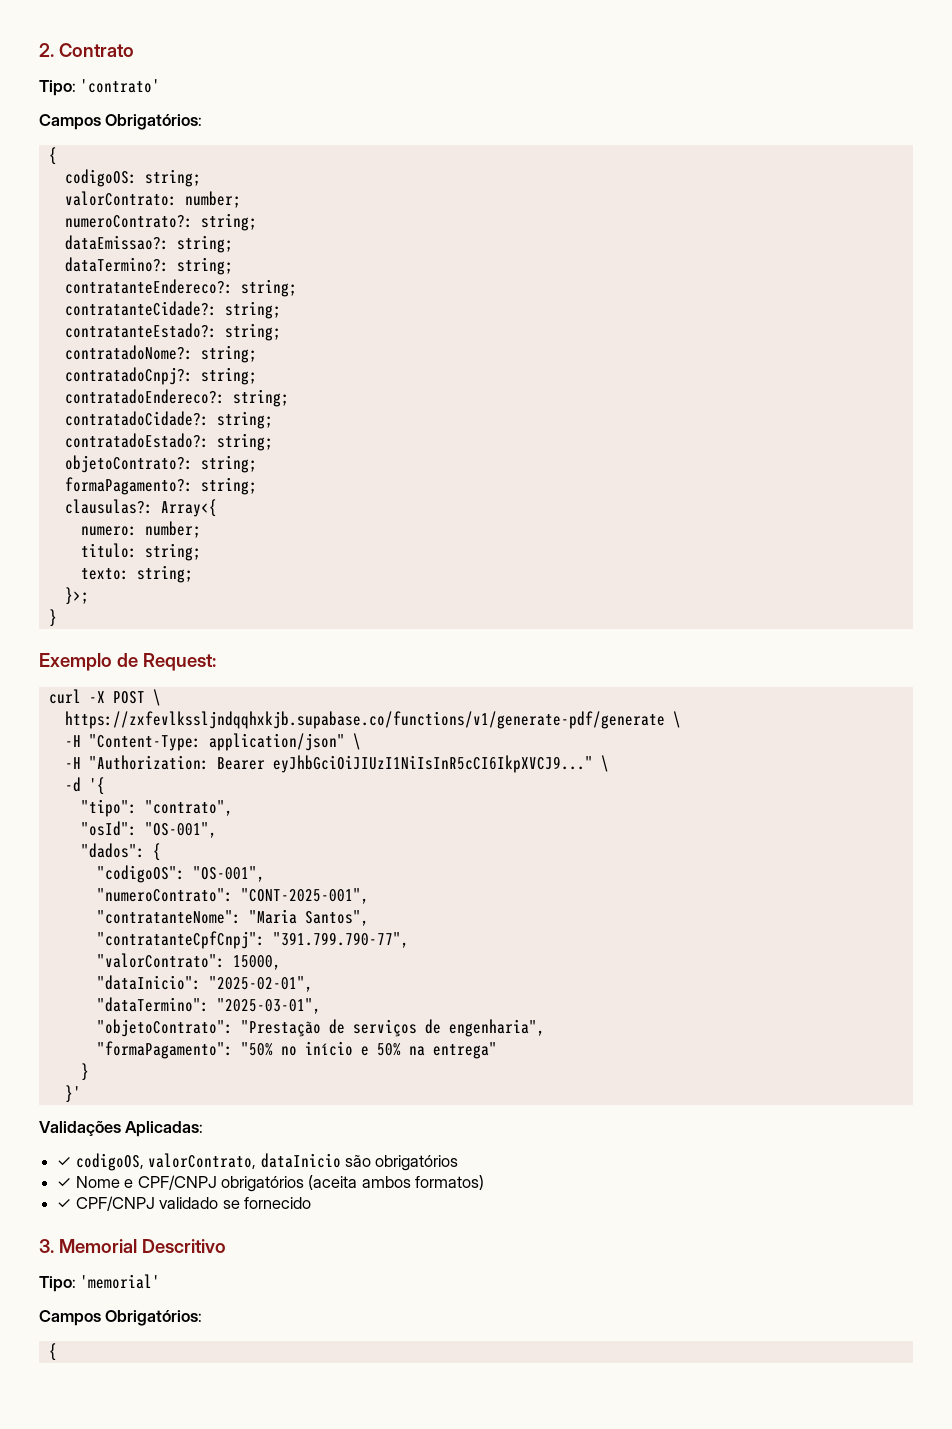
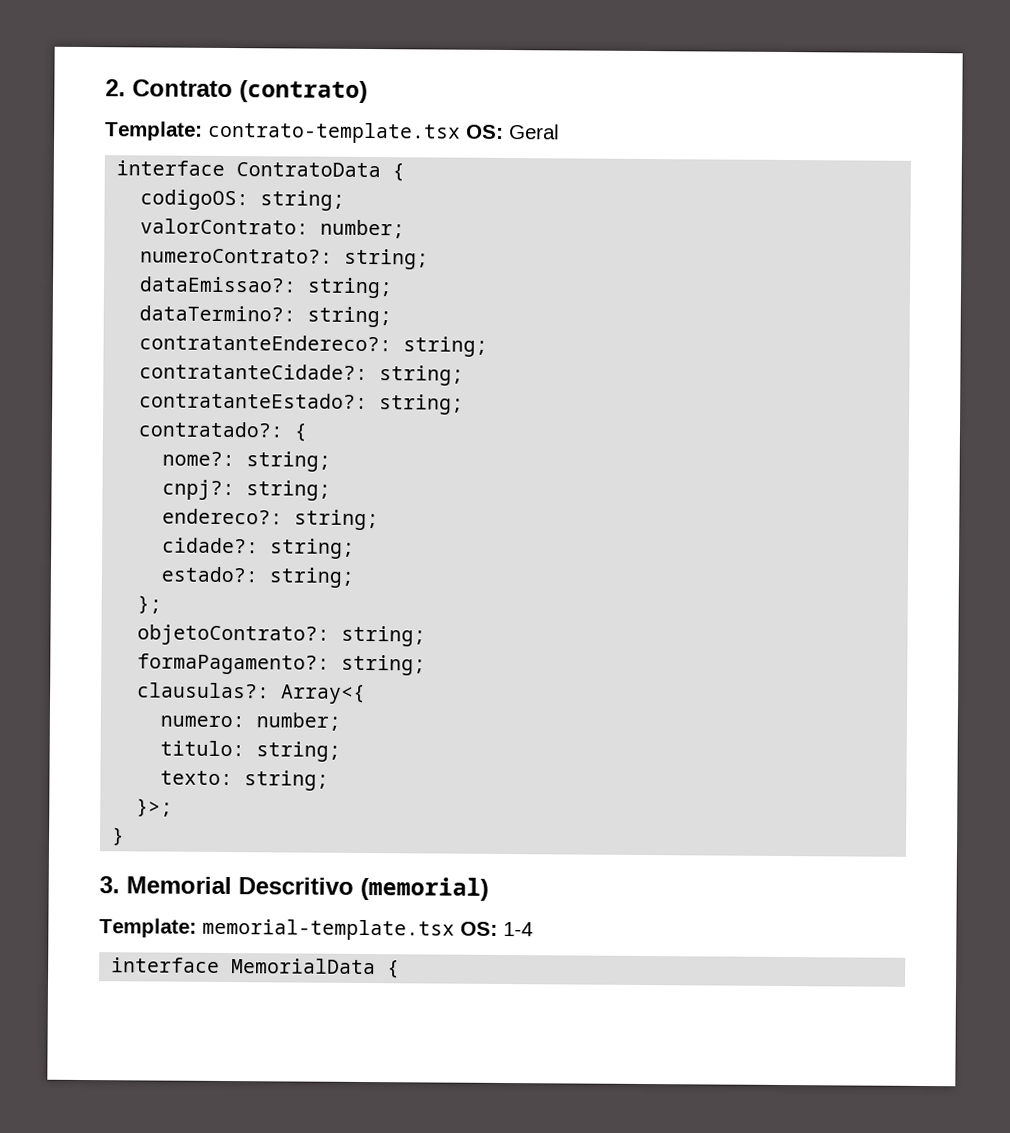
- 2. Contrato
- Tipo: 'contrato'
- Campos Obrigatórios:
- {
+ 2. Contrato (contrato)
+ Template: contrato-template.tsx OS: Geral
+ interface ContratoData {
- contratadoNome?: string;
- contratadoCnpj?: string;
- contratadoEndereco?: string;
- contratadoCidade?: string;
- contratadoEstado?: string;
+ contratado?: {
+ nome?: string;
+ cnpj?: string;
+ endereco?: string;
+ cidade?: string;
+ estado?: string;
+ };
- Exemplo de Request:
- curl -X POST \
- https://zxfevlkssljndqqhxkjb.supabase.co/functions/v1/generate-pdf/generate \
- -H "Content-Type: application/json" \
- -H "Authorization: Bearer eyJhbGciOiJIUzI1NiIsInR5cCI6IkpXVCJ9..." \
- -d '{
- "tipo": "contrato",
- "osId": "OS-001",
- "dados": {
- "codigoOS": "OS-001",
- "numeroContrato": "CONT-2025-001",
- "contratanteNome": "Maria Santos",
- "contratanteCpfCnpj": "391.799.790-77",
- "valorContrato": 15000,
- "dataInicio": "2025-02-01",
- "dataTermino": "2025-03-01",
- "objetoContrato": "Prestação de serviços de engenharia",
- "formaPagamento": "50% no início e 50% na entrega"
- }
- }'
- Validações Aplicadas:
- ✓ codigoOS, valorContrato, dataInicio são obrigatórios
- ✓ Nome e CPF/CNPJ obrigatórios (aceita ambos formatos)
- ✓ CPF/CNPJ validado se fornecido
- 3. Memorial Descritivo
- Tipo: 'memorial'
- Campos Obrigatórios:
- {
+ 3. Memorial Descritivo (memorial)
+ Template: memorial-template.tsx OS: 1-4
+ interface MemorialData {

